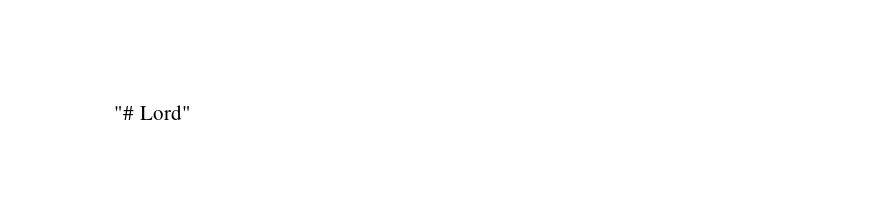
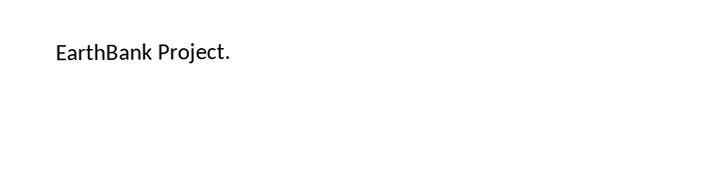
- "# Lord"
+ EarthBank Project.

